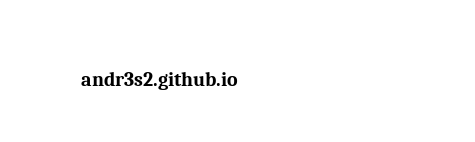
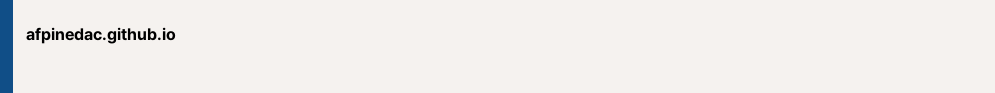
- andr3s2.github.io
+ afpinedac.github.io

